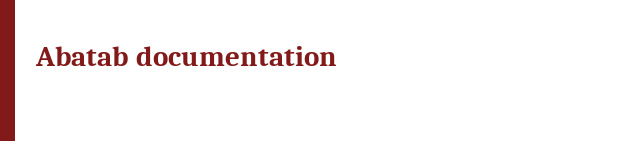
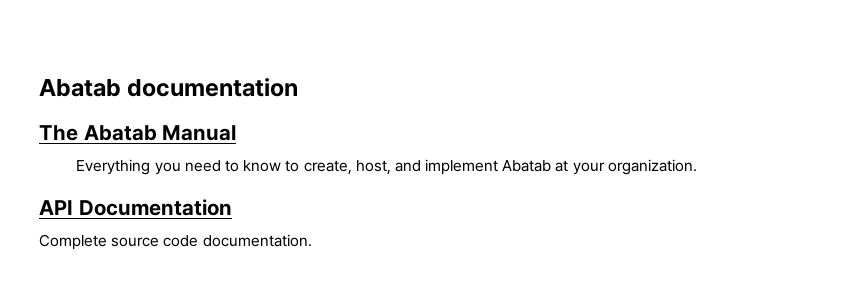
+ The Abatab Manual
+ Everything you need to know to create, host, and implement Abatab at your organization.
+ API Documentation
+ Complete source code documentation.

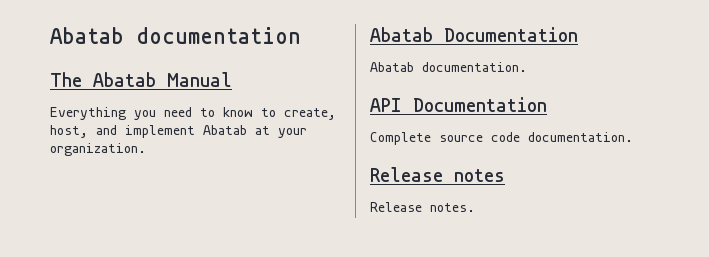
+ Abatab Documentation
+ Abatab documentation.
+ Release notes
+ Release notes.

